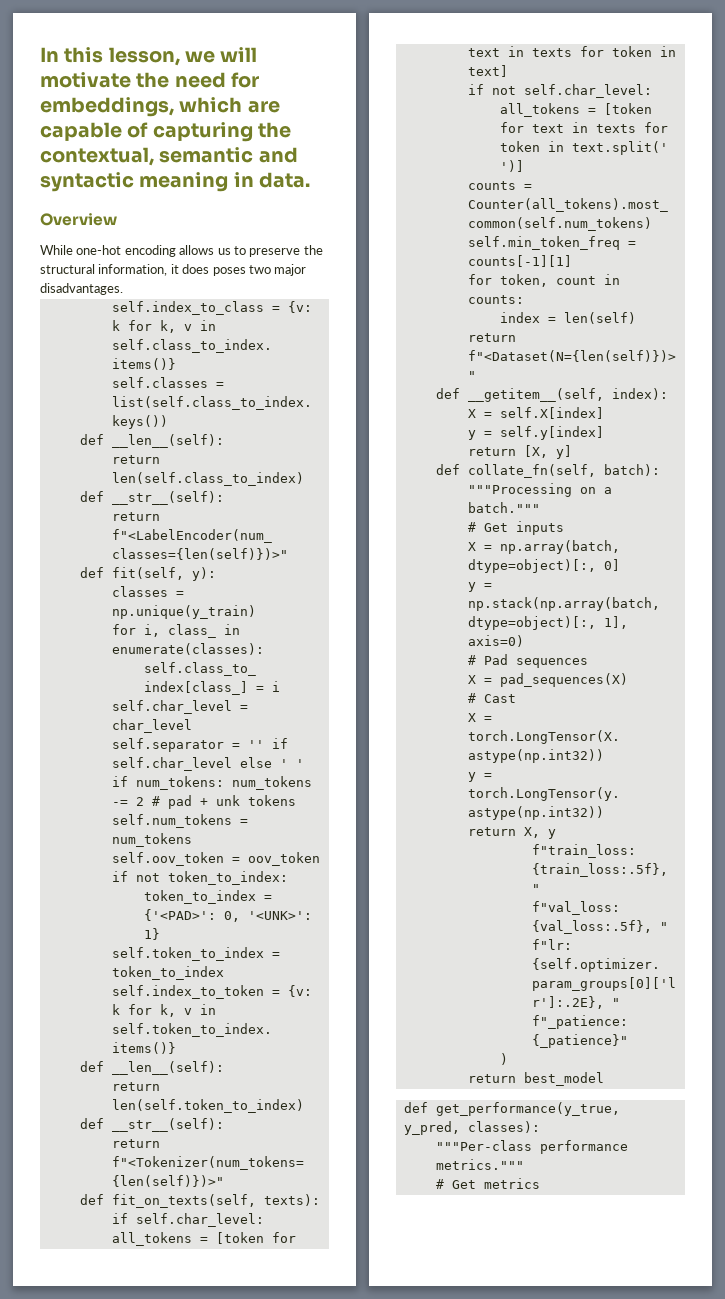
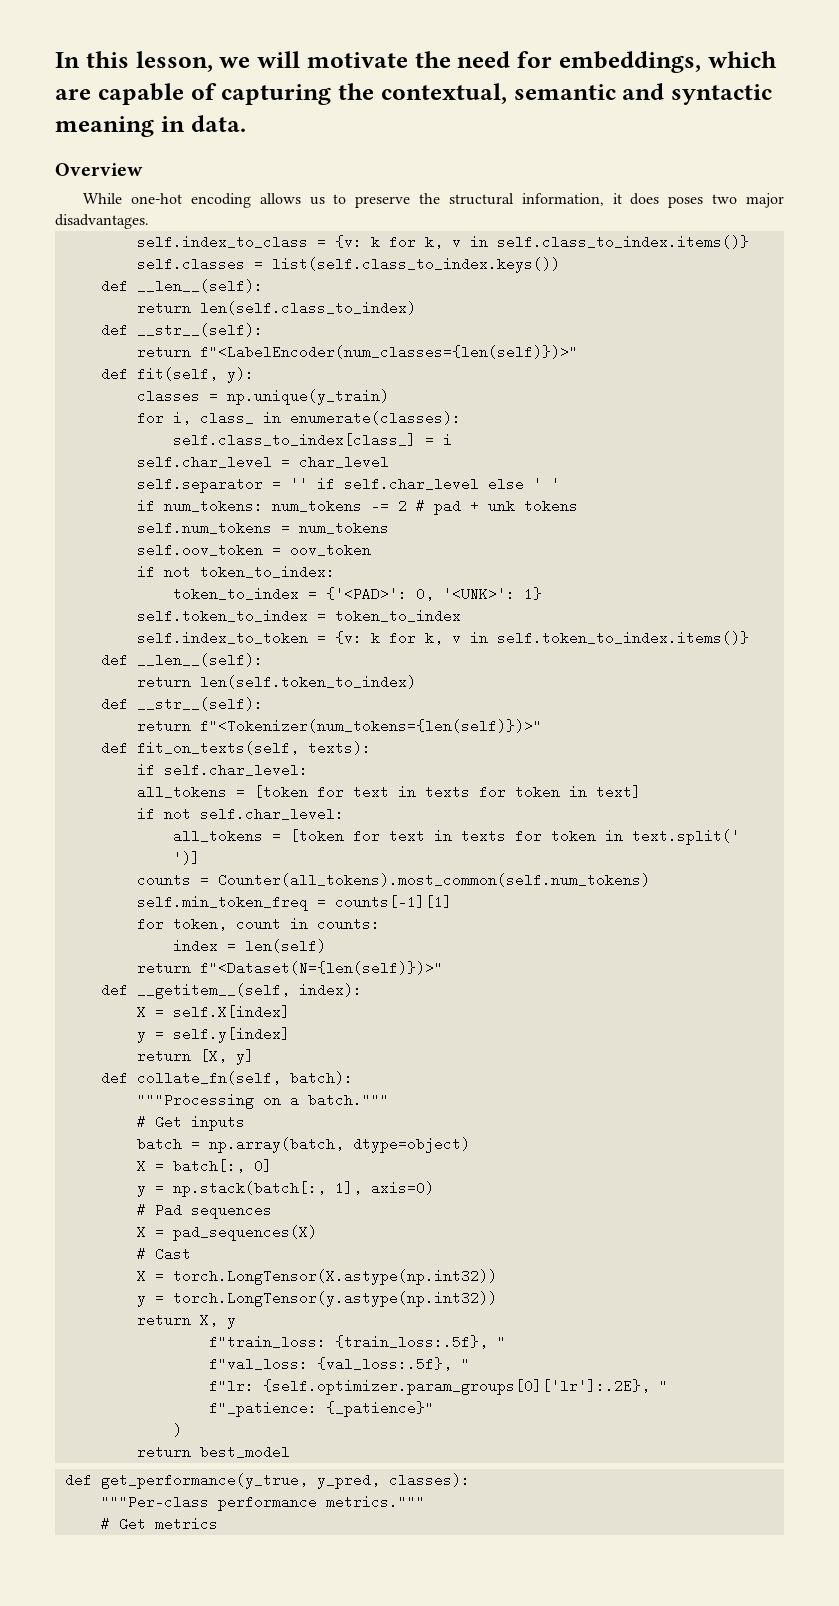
- X = np.array(batch, dtype=object)[:, 0]
+ batch = np.array(batch, dtype=object)
+ X = batch[:, 0]
- y = np.stack(np.array(batch, dtype=object)[:, 1], axis=0)
+ y = np.stack(batch[:, 1], axis=0)

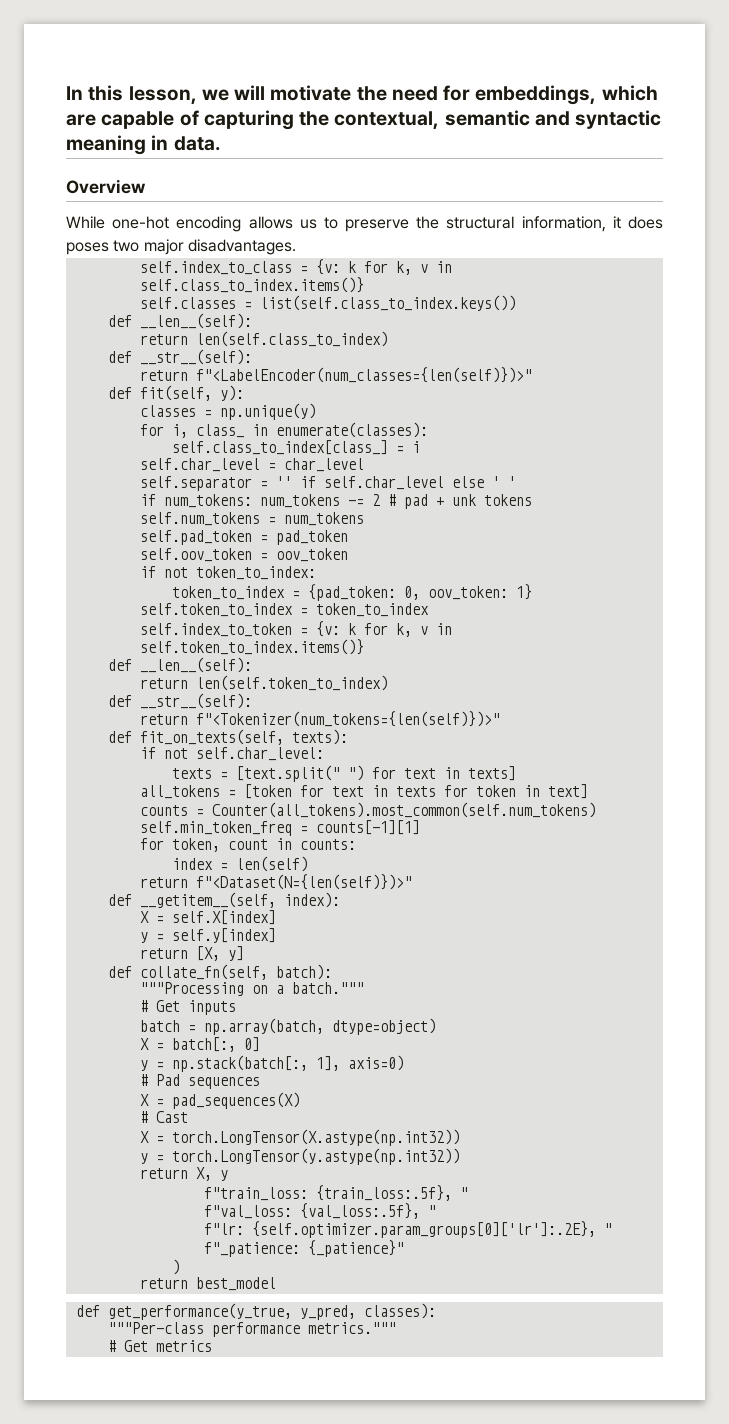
- classes = np.unique(y_train)
+ classes = np.unique(y)
+ self.pad_token = pad_token
- token_to_index = {'<PAD>': 0, '<UNK>': 1}
+ token_to_index = {pad_token: 0, oov_token: 1}
- if self.char_level:
+ if not self.char_level:
+ texts = [text.split(" ") for text in texts]
- if not self.char_level:
- all_tokens = [token for text in texts for token in text.split(' ')]

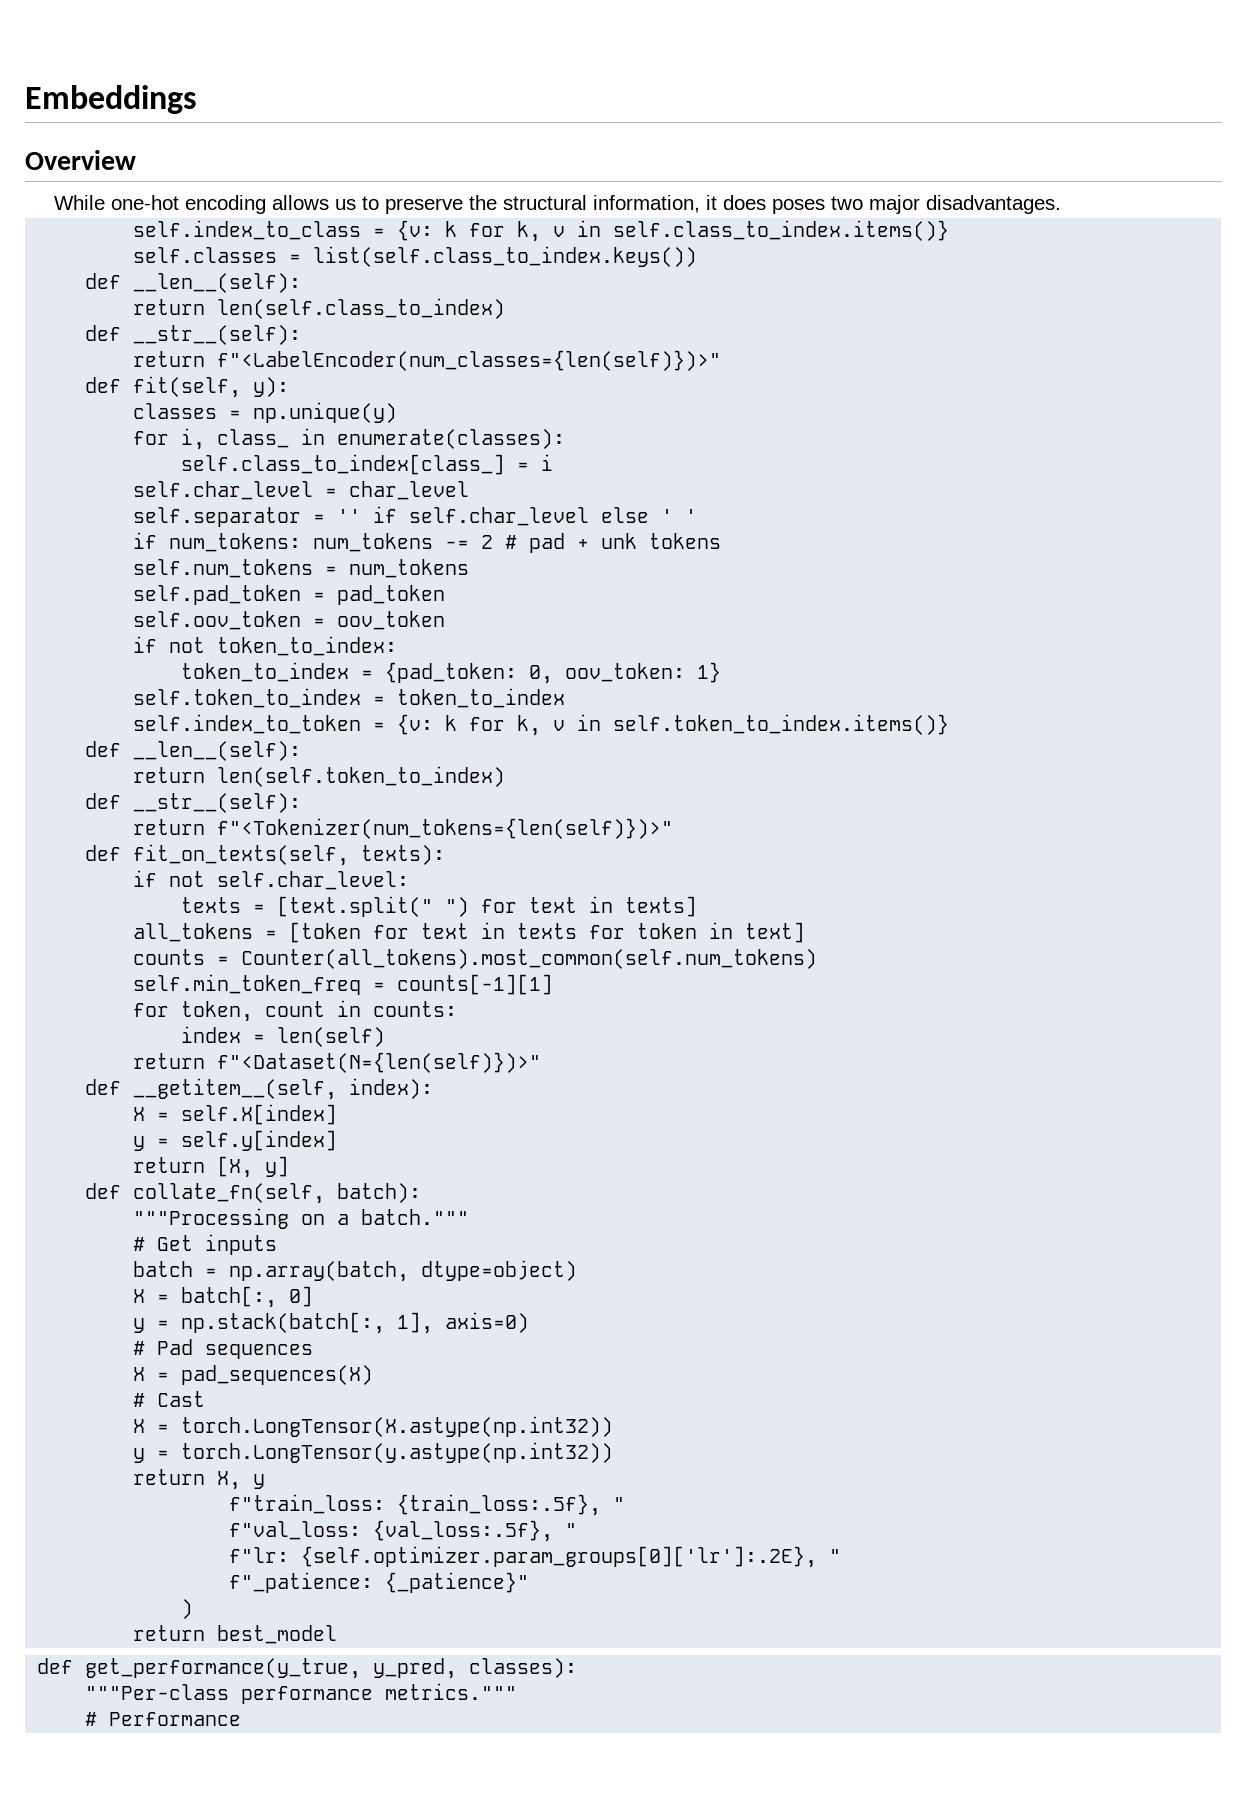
- In this lesson, we will motivate the need for embeddings, which are capable of capturing the contextual, semantic and syntactic meaning in data.
+ Embeddings
- # Get metrics
+ # Performance

